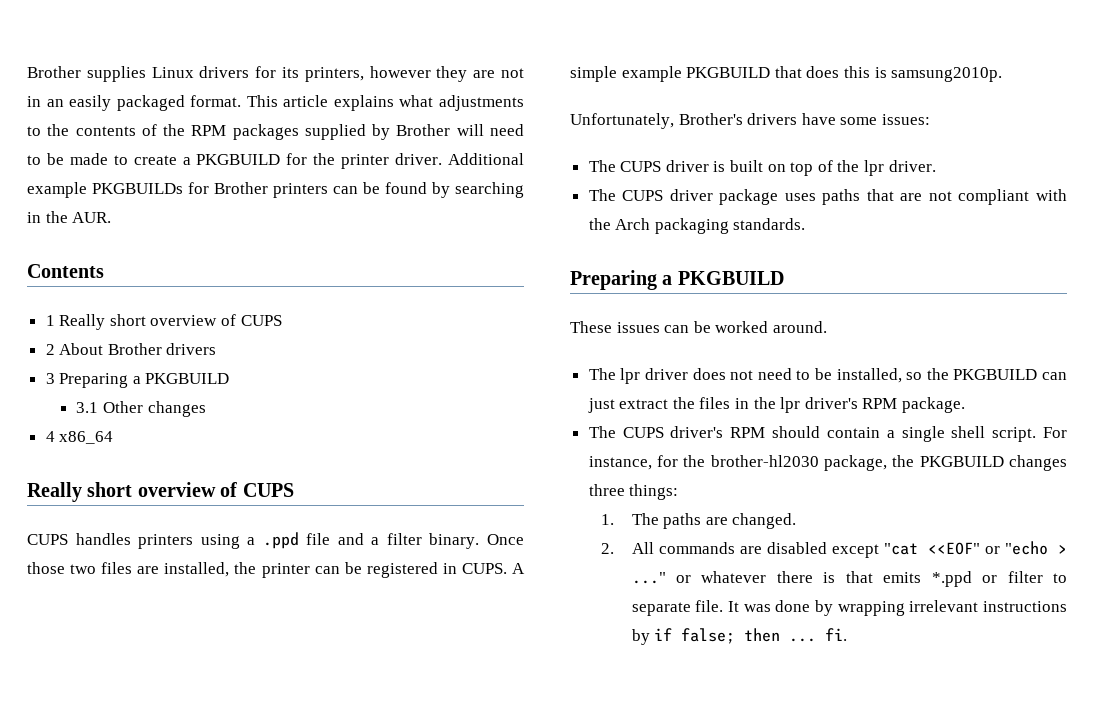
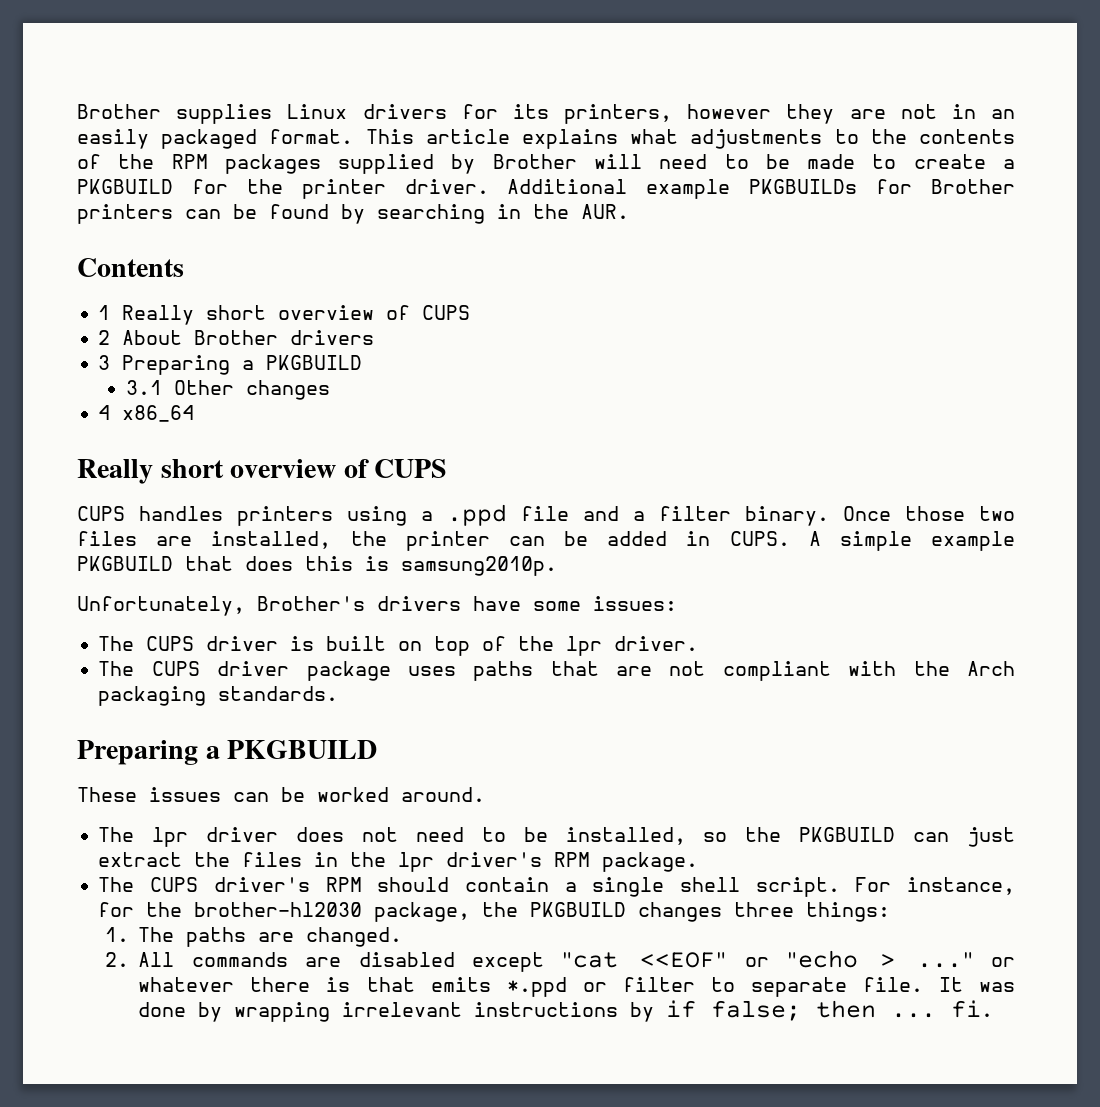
- Once those two files are installed, the printer can be registered in CUPS.
+ Once those two files are installed, the printer can be added in CUPS.

